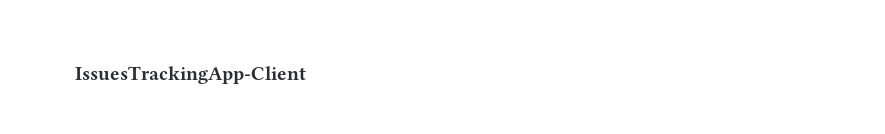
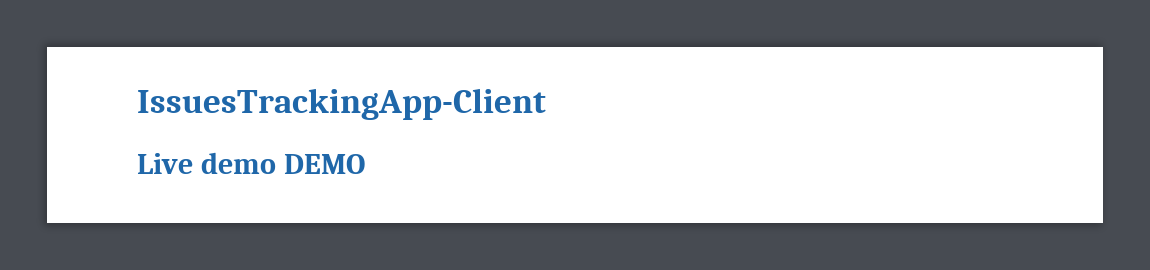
+ Live demo DEMO

